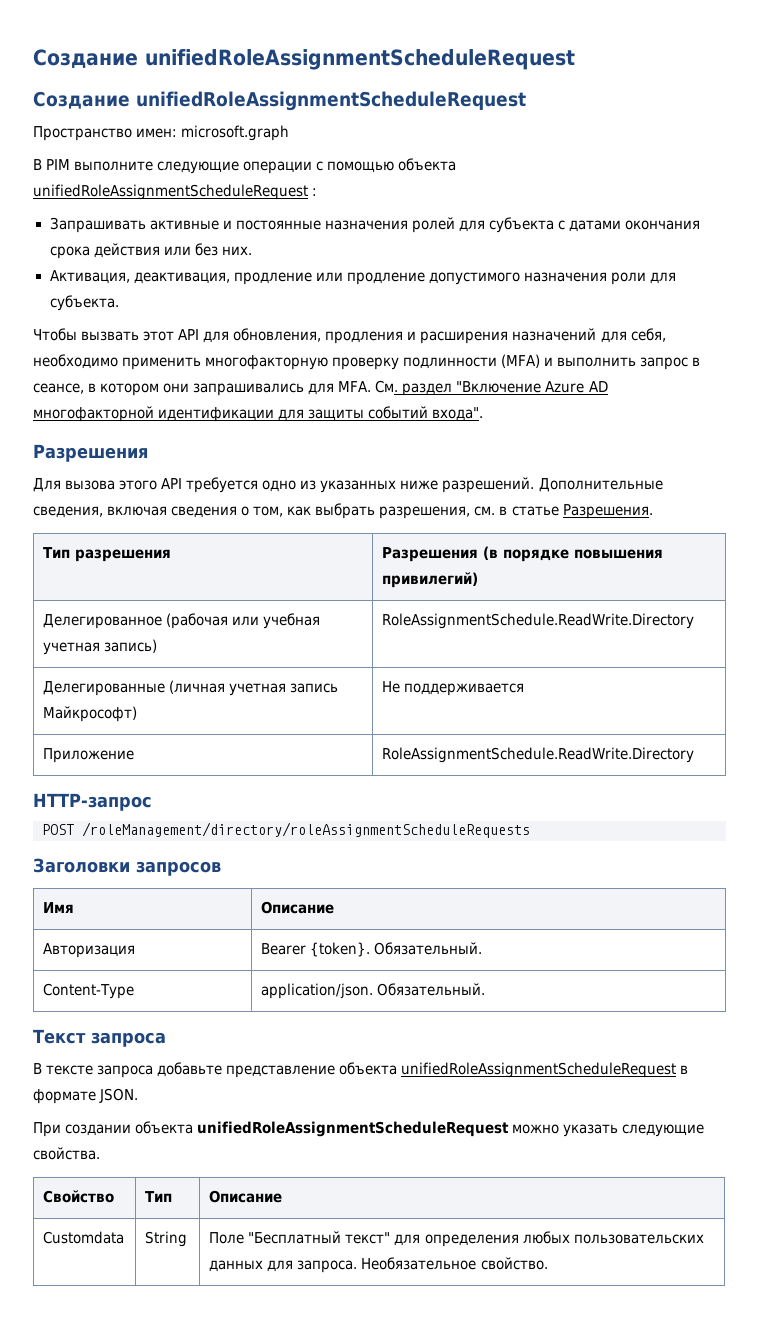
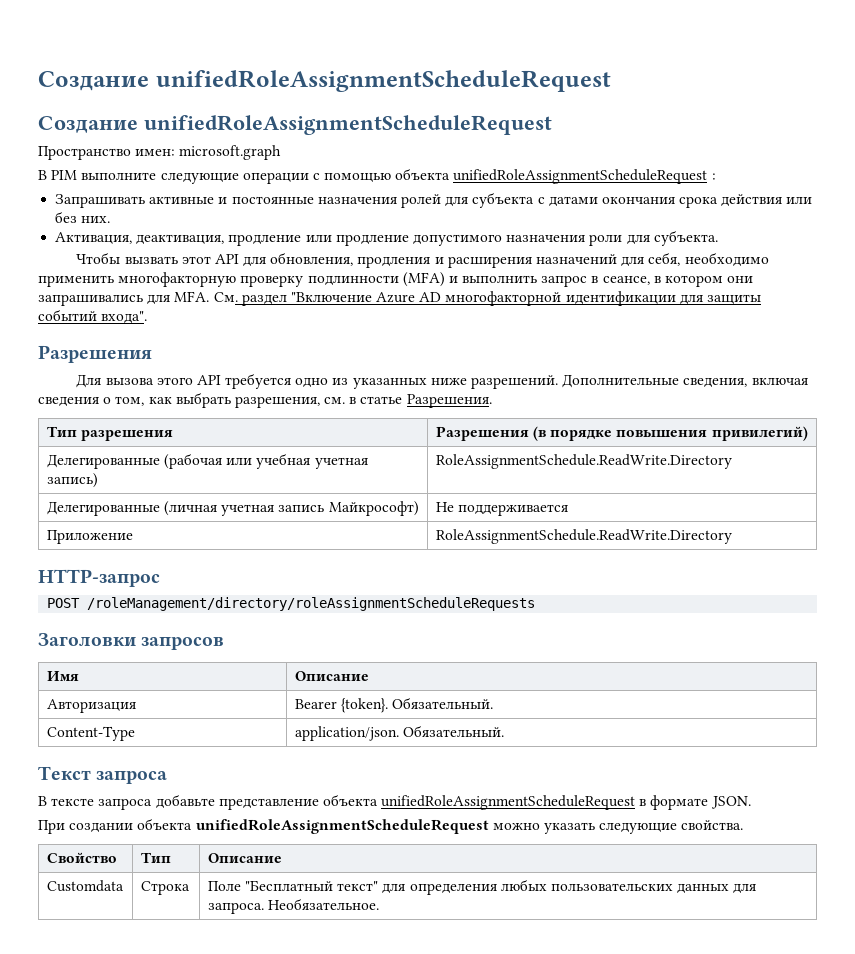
- Делегированное (рабочая или учебная учетная запись) | RoleAssignmentSchedule.ReadWrite.Directory
+ Делегированные (рабочая или учебная учетная запись) | RoleAssignmentSchedule.ReadWrite.Directory
- Customdata | String | Поле "Бесплатный текст" для определения любых пользовательских данных для запроса. Необязательное свойство.
+ Customdata | Строка | Поле "Бесплатный текст" для определения любых пользовательских данных для запроса. Необязательное.

